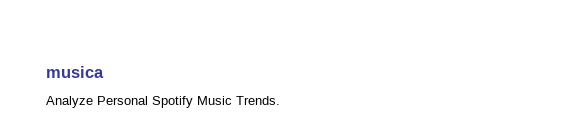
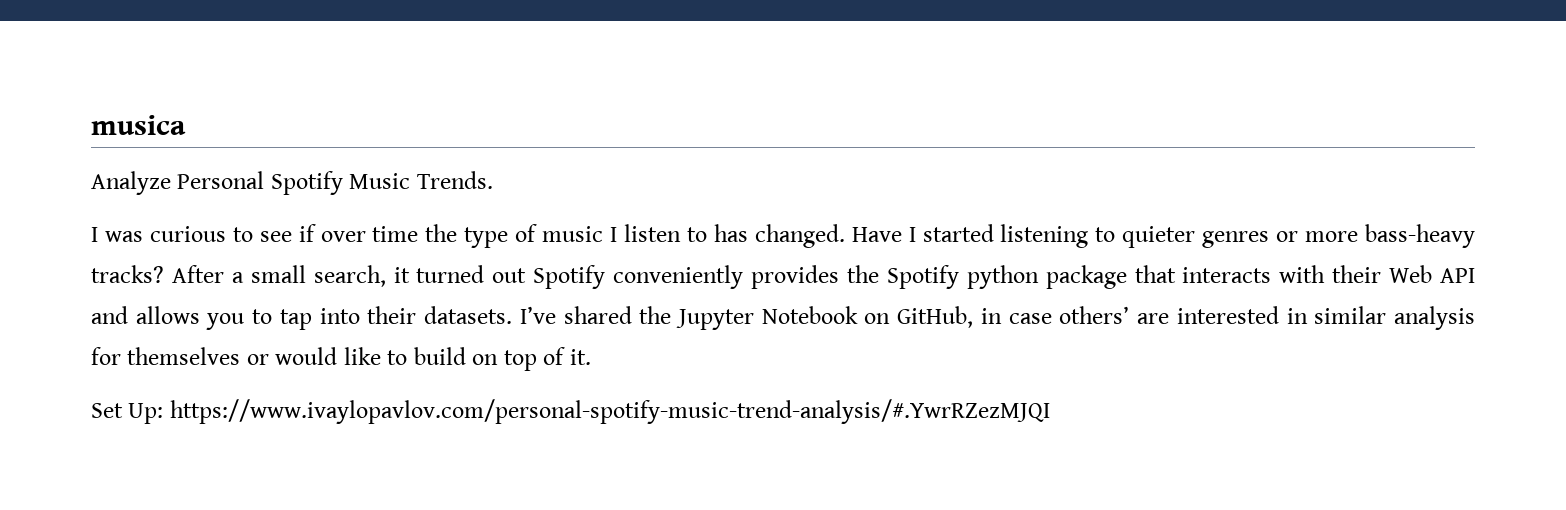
+ I was curious to see if over time the type of music I listen to has changed. Have I started listening to quieter genres or more bass-heavy tracks? After a small search, it turned out Spotify conveniently provides the Spotify python package that interacts with their Web API and allows you to tap into their datasets. I’ve shared the Jupyter Notebook on GitHub, in case others’ are interested in similar analysis for themselves or would like to build on top of it.
+ Set Up: https://www.ivaylopavlov.com/personal-spotify-music-trend-analysis/#.YwrRZezMJQI

